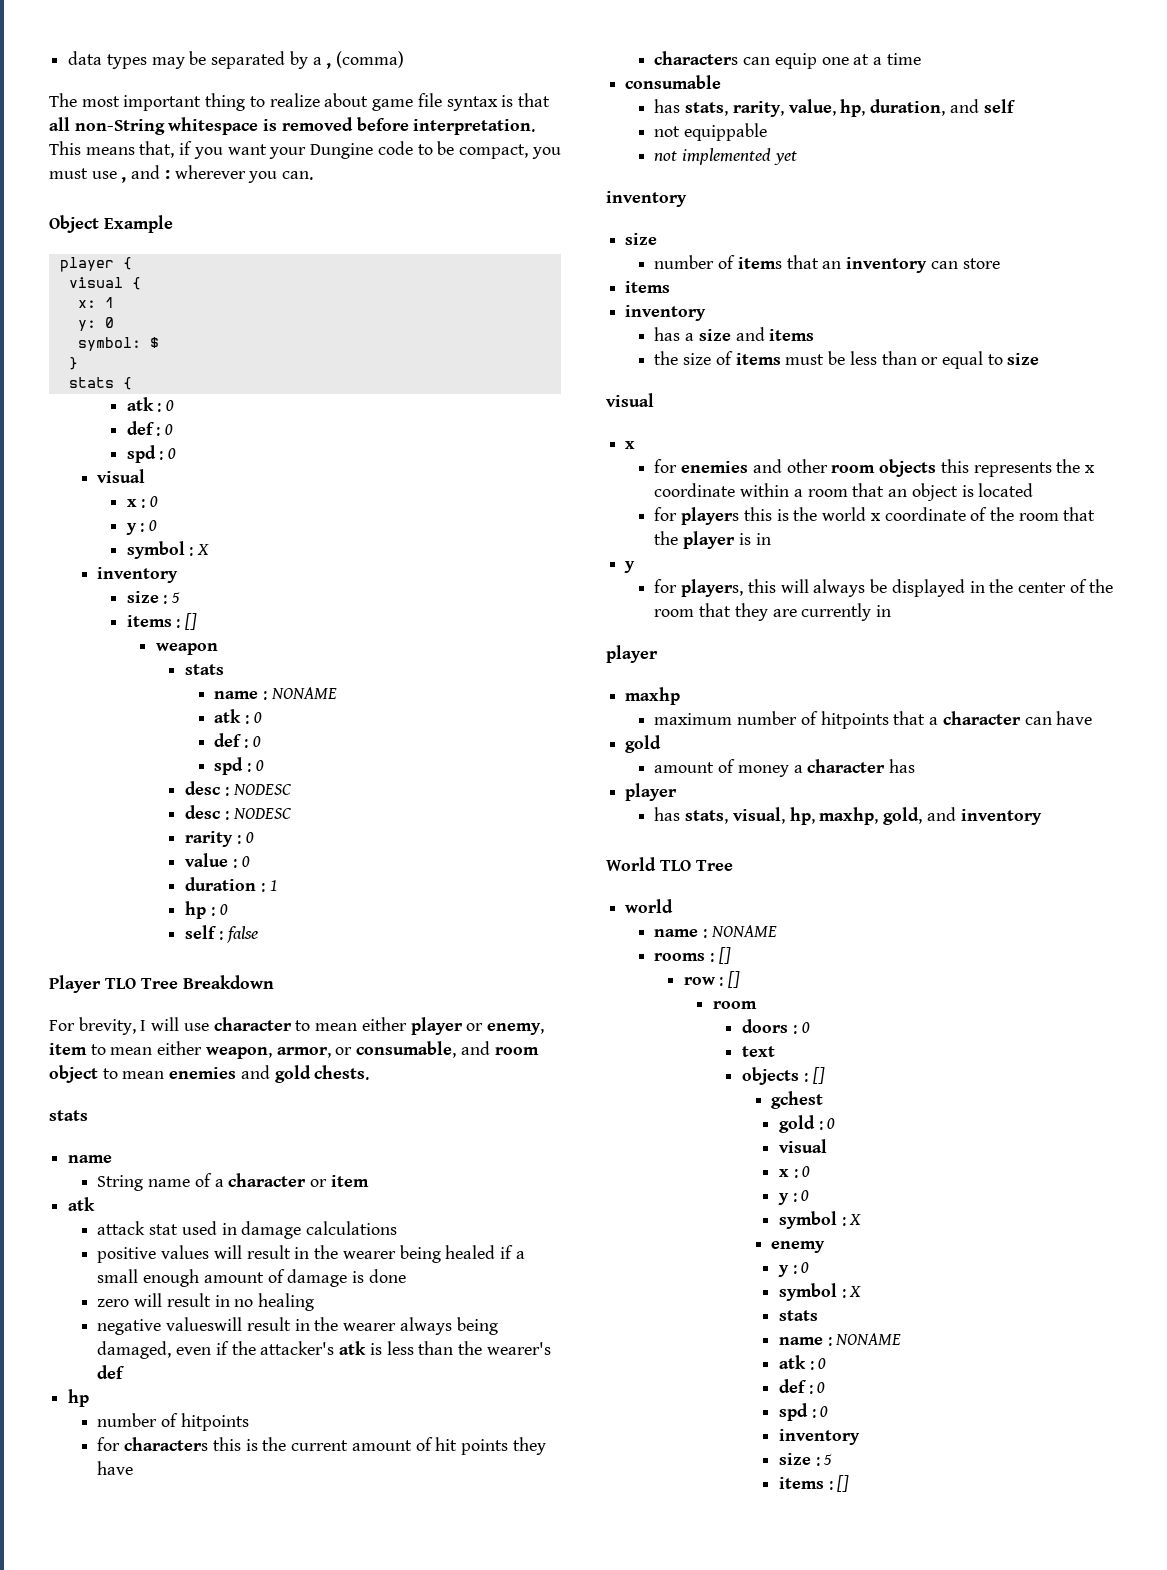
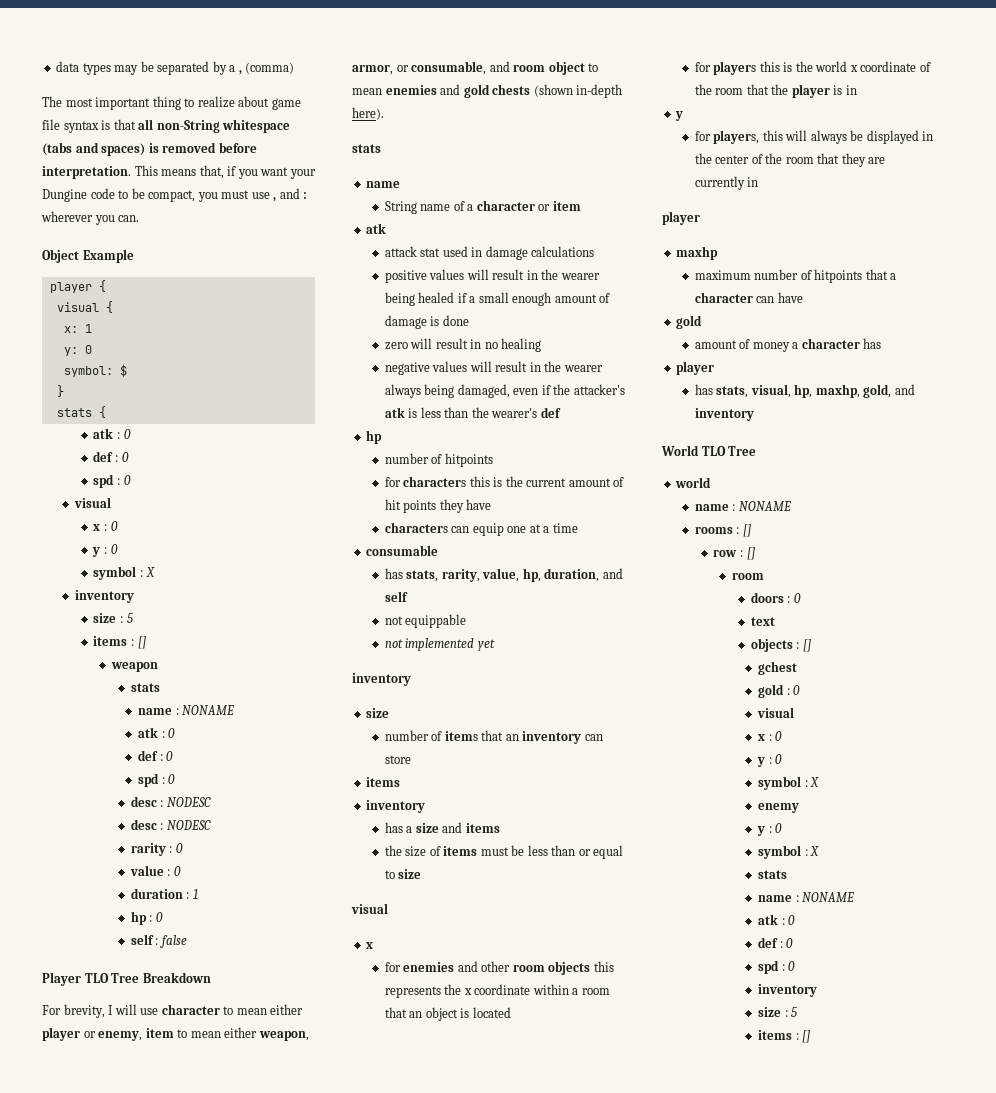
- The most important thing to realize about game file syntax is that all non-String whitespace is removed before interpretation.
+ The most important thing to realize about game file syntax is that all non-String whitespace (tabs and spaces) is removed before interpretation.
- For brevity, I will use character to mean either player or enemy, item to mean either weapon, armor, or consumable, and room object to mean enemies and gold chests.
+ For brevity, I will use character to mean either player or enemy, item to mean either weapon, armor, or consumable, and room object to mean enemies and gold chests (shown in-depth here).
- negative valueswill result in the wearer always being damaged, even if the attacker's atk is less than the wearer's def
+ negative values will result in the wearer always being damaged, even if the attacker's atk is less than the wearer's def

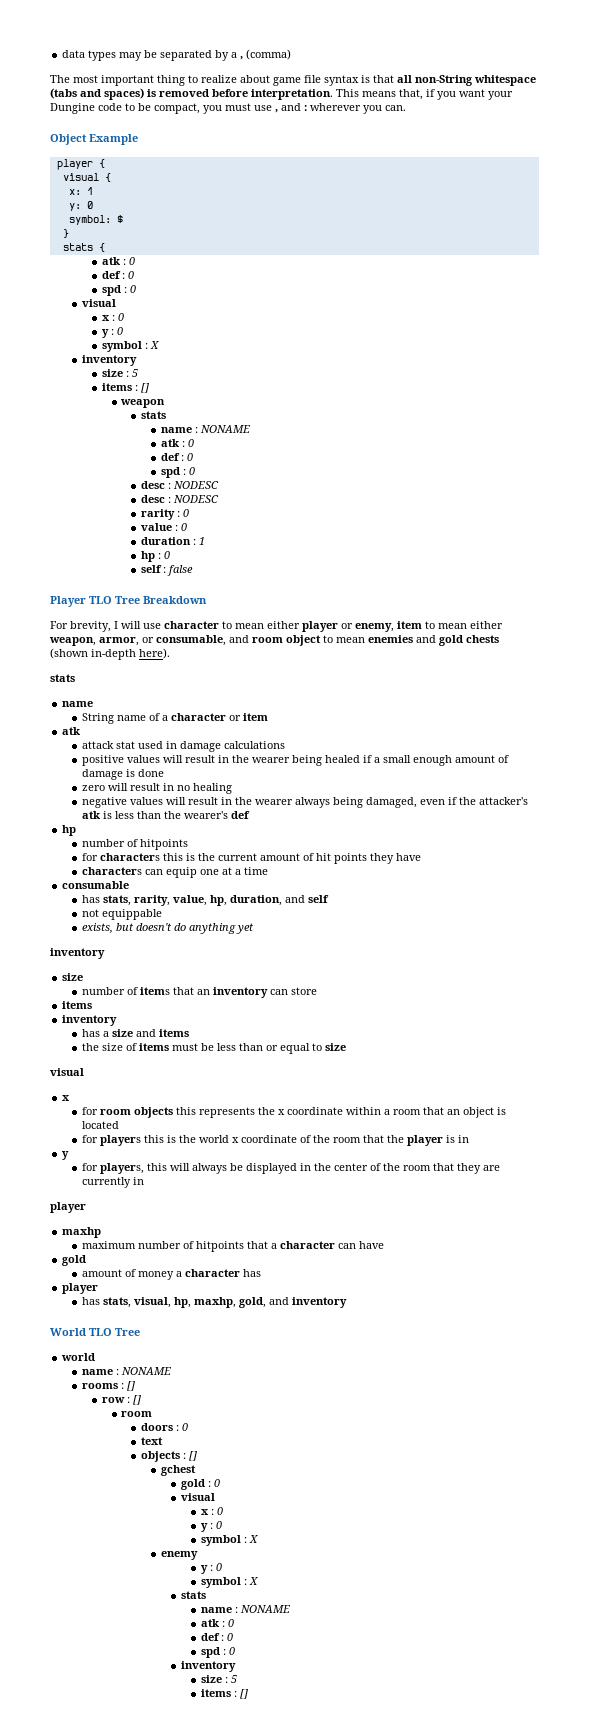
- not implemented yet
+ exists, but doesn't do anything yet
- for enemies and other room objects this represents the x coordinate within a room that an object is located
+ for room objects this represents the x coordinate within a room that an object is located

